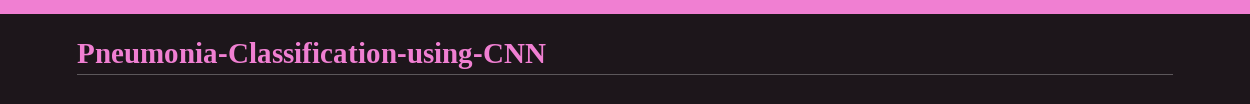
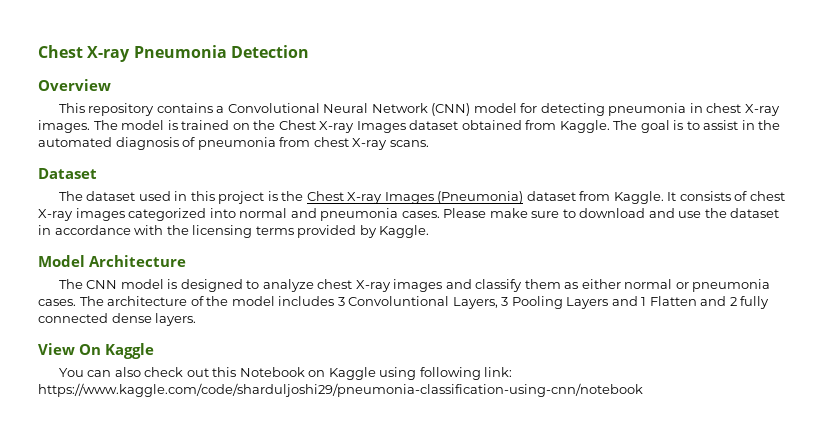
- Pneumonia-Classification-using-CNN
+ Chest X-ray Pneumonia Detection
+ Overview
+ This repository contains a Convolutional Neural Network (CNN) model for detecting pneumonia in chest X-ray images. The model is trained on the Chest X-ray Images dataset obtained from Kaggle. The goal is to assist in the automated diagnosis of pneumonia from chest X-ray scans.
+ Dataset
+ The dataset used in this project is the Chest X-ray Images (Pneumonia) dataset from Kaggle. It consists of chest X-ray images categorized into normal and pneumonia cases. Please make sure to download and use the dataset in accordance with the licensing terms provided by Kaggle.
+ Model Architecture
+ The CNN model is designed to analyze chest X-ray images and classify them as either normal or pneumonia cases. The architecture of the model includes 3 Convoluntional Layers, 3 Pooling Layers and 1 Flatten and 2 fully connected dense layers.
+ View On Kaggle
+ You can also check out this Notebook on Kaggle using following link: https://www.kaggle.com/code/sharduljoshi29/pneumonia-classification-using-cnn/notebook

